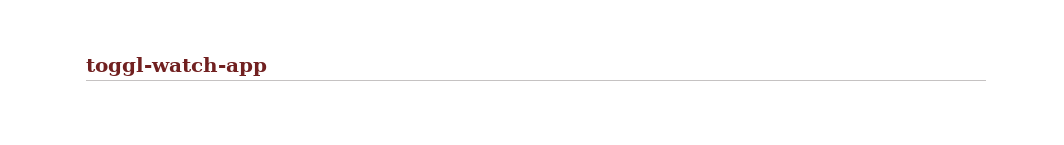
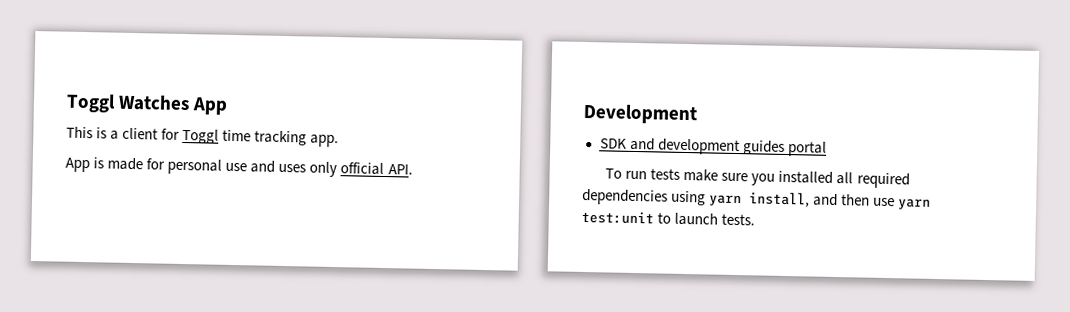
- toggl-watch-app
+ Toggl Watches App
+ This is a client for Toggl time tracking app.
+ App is made for personal use and uses only official API.
+ Development
+ SDK and development guides portal
+ To run tests make sure you installed all required dependencies using yarn install, and then use yarn test:unit to launch tests.

